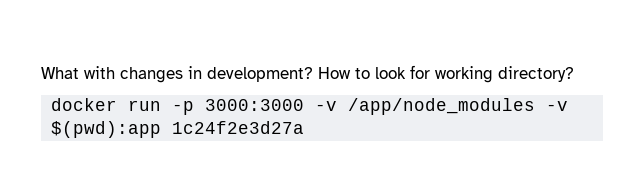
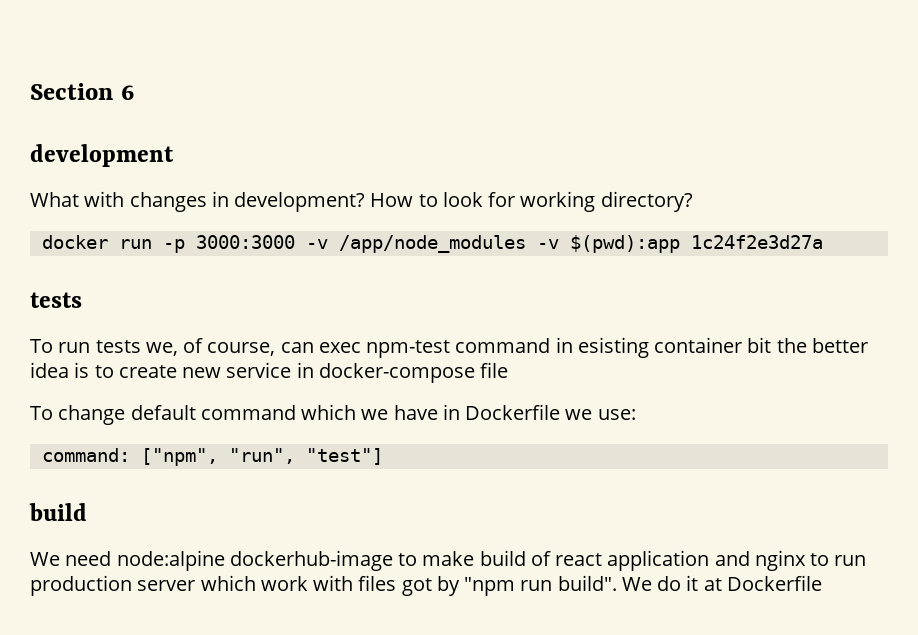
+ Section 6
+ development
  docker run -p 3000:3000 -v /app/node_modules -v $(pwd):app 1c24f2e3d27a
+ tests
+ To run tests we, of course, can exec npm-test command in esisting container bit the better idea is to create new service in docker-compose file
+ To change default command which we have in Dockerfile we use:
+ command: ["npm", "run", "test"]
+ build
+ We need node:alpine dockerhub-image to make build of react application and nginx to run production server which work with files got by "npm run build". We do it at Dockerfile

